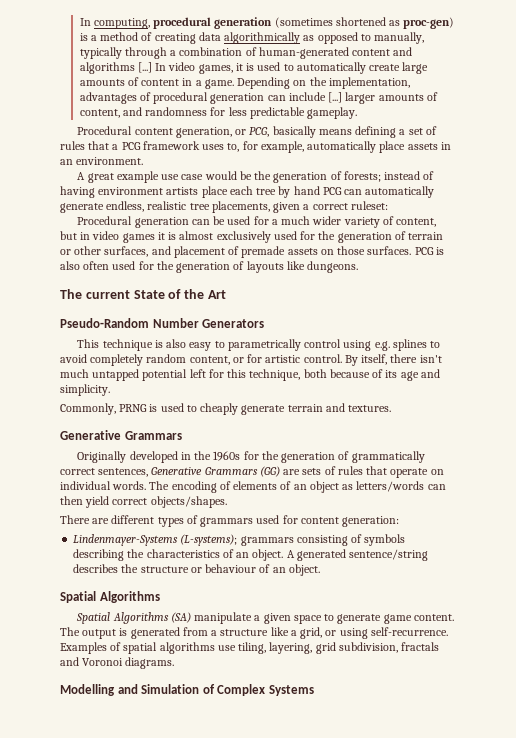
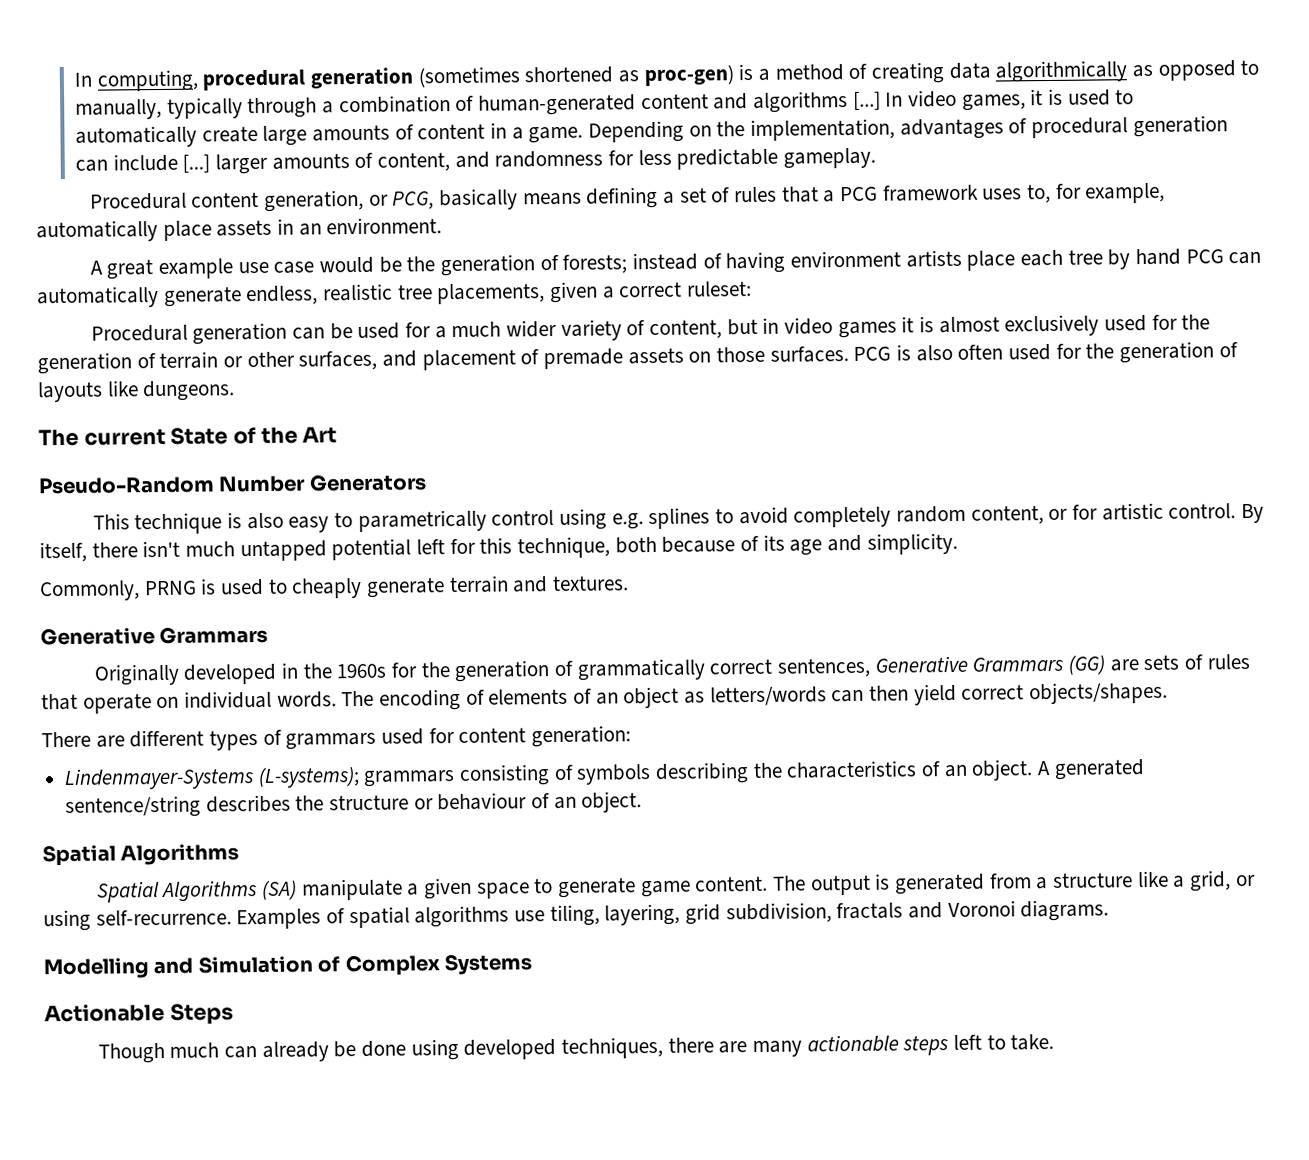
+ Actionable Steps
+ Though much can already be done using developed techniques, there are many actionable steps left to take.

